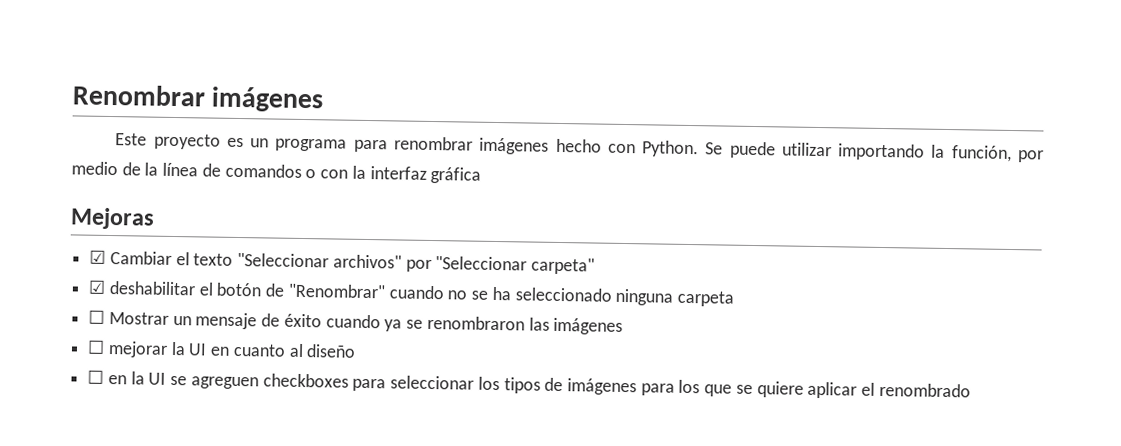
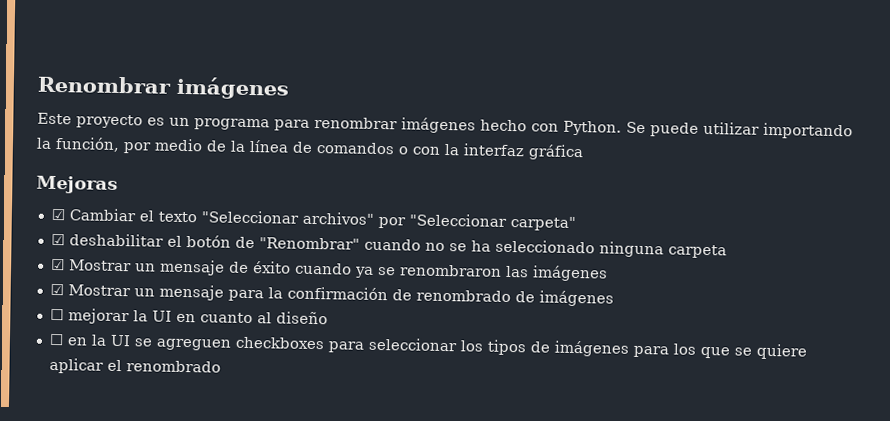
- ☐ Mostrar un mensaje de éxito cuando ya se renombraron las imágenes
+ ☑ Mostrar un mensaje de éxito cuando ya se renombraron las imágenes
+ ☑ Mostrar un mensaje para la confirmación de renombrado de imágenes

